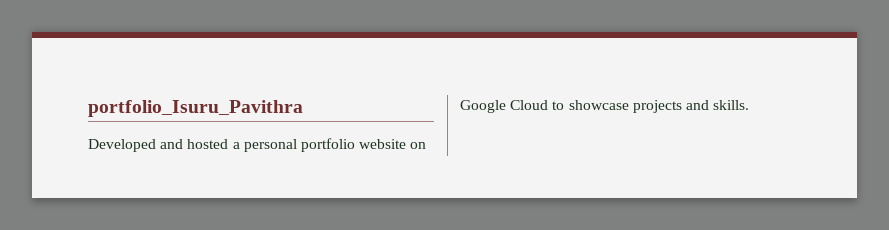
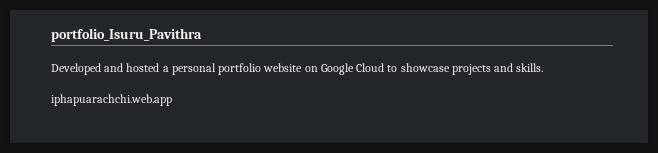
+ iphapuarachchi.web.app

